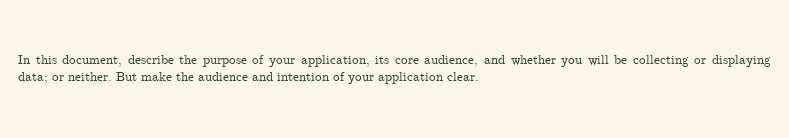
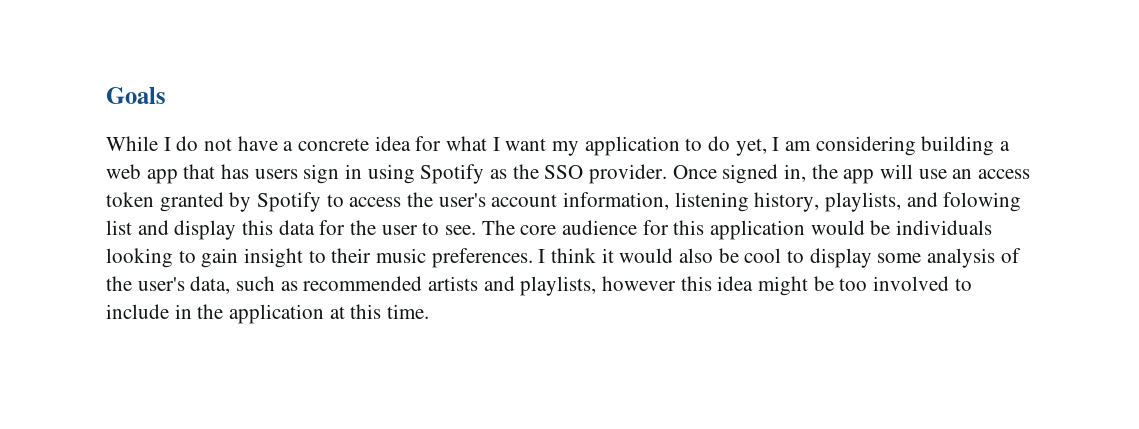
- In this document, describe the purpose of your application, its core audience, and whether you will be collecting or displaying data; or neither. But make the audience and intention of your application clear.
+ Goals
+ While I do not have a concrete idea for what I want my application to do yet, I am considering building a web app that has users sign in using Spotify as the SSO provider. Once signed in, the app will use an access token granted by Spotify to access the user's account information, listening history, playlists, and folowing list and display this data for the user to see. The core audience for this application would be individuals looking to gain insight to their music preferences. I think it would also be cool to display some analysis of the user's data, such as recommended artists and playlists, however this idea might be too involved to include in the application at this time.

